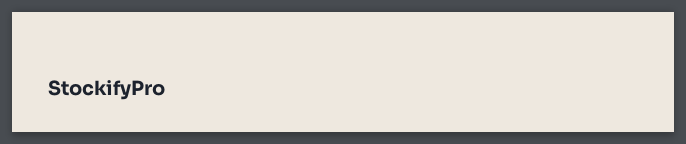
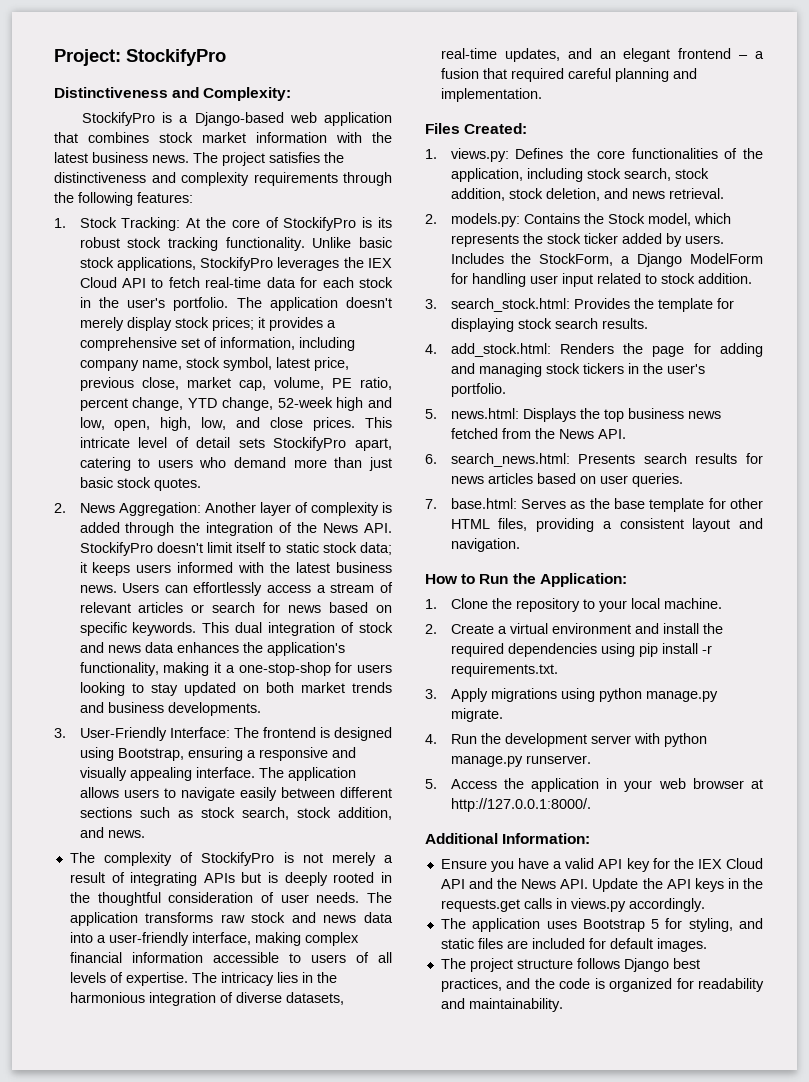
- StockifyPro
+ Project: StockifyPro
+ Distinctiveness and Complexity:
+ StockifyPro is a Django-based web application that combines stock market information with the latest business news. The project satisfies the distinctiveness and complexity requirements through the following features:
+ 1. Stock Tracking: At the core of StockifyPro is its robust stock tracking functionality. Unlike basic stock applications, StockifyPro leverages the IEX Cloud API to fetch real-time data for each stock in the user's portfolio. The application doesn't merely display stock prices; it provides a comprehensive set of information, including company name, stock symbol, latest price, previous close, market cap, volume, PE ratio, percent change, YTD change, 52-week high and low, open, high, low, and close prices. This intricate level of detail sets StockifyPro apart, catering to users who demand more than just basic stock quotes.
+ 2. News Aggregation: Another layer of complexity is added through the integration of the News API. StockifyPro doesn't limit itself to static stock data; it keeps users informed with the latest business news. Users can effortlessly access a stream of relevant articles or search for news based on specific keywords. This dual integration of stock and news data enhances the application's functionality, making it a one-stop-shop for users looking to stay updated on both market trends and business developments.
+ 3. User-Friendly Interface: The frontend is designed using Bootstrap, ensuring a responsive and visually appealing interface. The application allows users to navigate easily between different sections such as stock search, stock addition, and news.
+ The complexity of StockifyPro is not merely a result of integrating APIs but is deeply rooted in the thoughtful consideration of user needs. The application transforms raw stock and news data into a user-friendly interface, making complex financial information accessible to users of all levels of expertise. The intricacy lies in the harmonious integration of diverse datasets, real-time updates, and an elegant frontend – a fusion that required careful planning and implementation.
+ Files Created:
+ 1. views.py: Defines the core functionalities of the application, including stock search, stock addition, stock deletion, and news retrieval.
+ 2. models.py: Contains the Stock model, which represents the stock ticker added by users. Includes the StockForm, a Django ModelForm for handling user input related to stock addition.
+ 3. search_stock.html: Provides the template for displaying stock search results.
+ 4. add_stock.html: Renders the page for adding and managing stock tickers in the user's portfolio.
+ 5. news.html: Displays the top business news fetched from the News API.
+ 6. search_news.html: Presents search results for news articles based on user queries.
+ 7. base.html: Serves as the base template for other HTML files, providing a consistent layout and navigation.
+ How to Run the Application:
+ 1. Clone the repository to your local machine.
+ 2. Create a virtual environment and install the required dependencies using pip install -r requirements.txt.
+ 3. Apply migrations using python manage.py migrate.
+ 4. Run the development server with python manage.py runserver.
+ 5. Access the application in your web browser at http://127.0.0.1:8000/.
+ Additional Information:
+ Ensure you have a valid API key for the IEX Cloud API and the News API. Update the API keys in the requests.get calls in views.py accordingly.
+ The application uses Bootstrap 5 for styling, and static files are included for default images.
+ The project structure follows Django best practices, and the code is organized for readability and maintainability.

